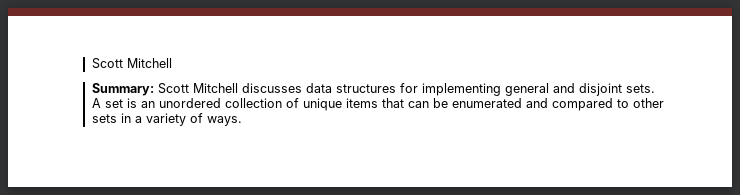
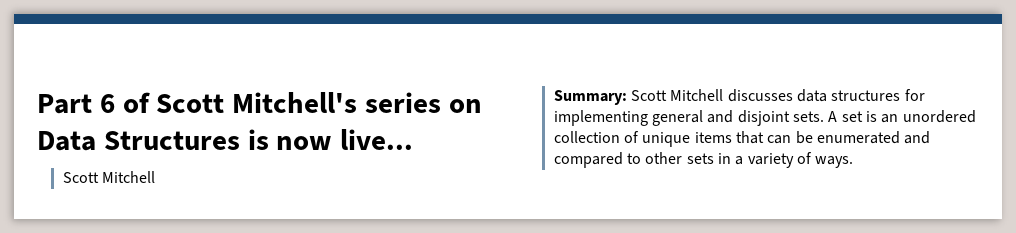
+ Part 6 of Scott Mitchell's series on Data Structures is now live...

